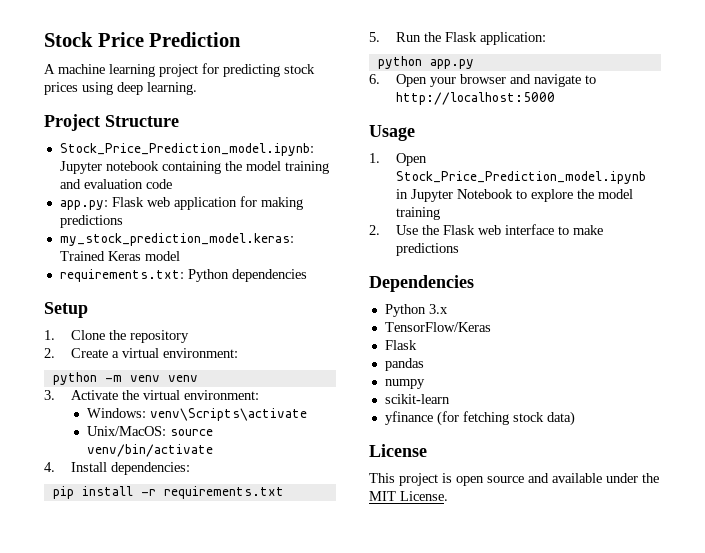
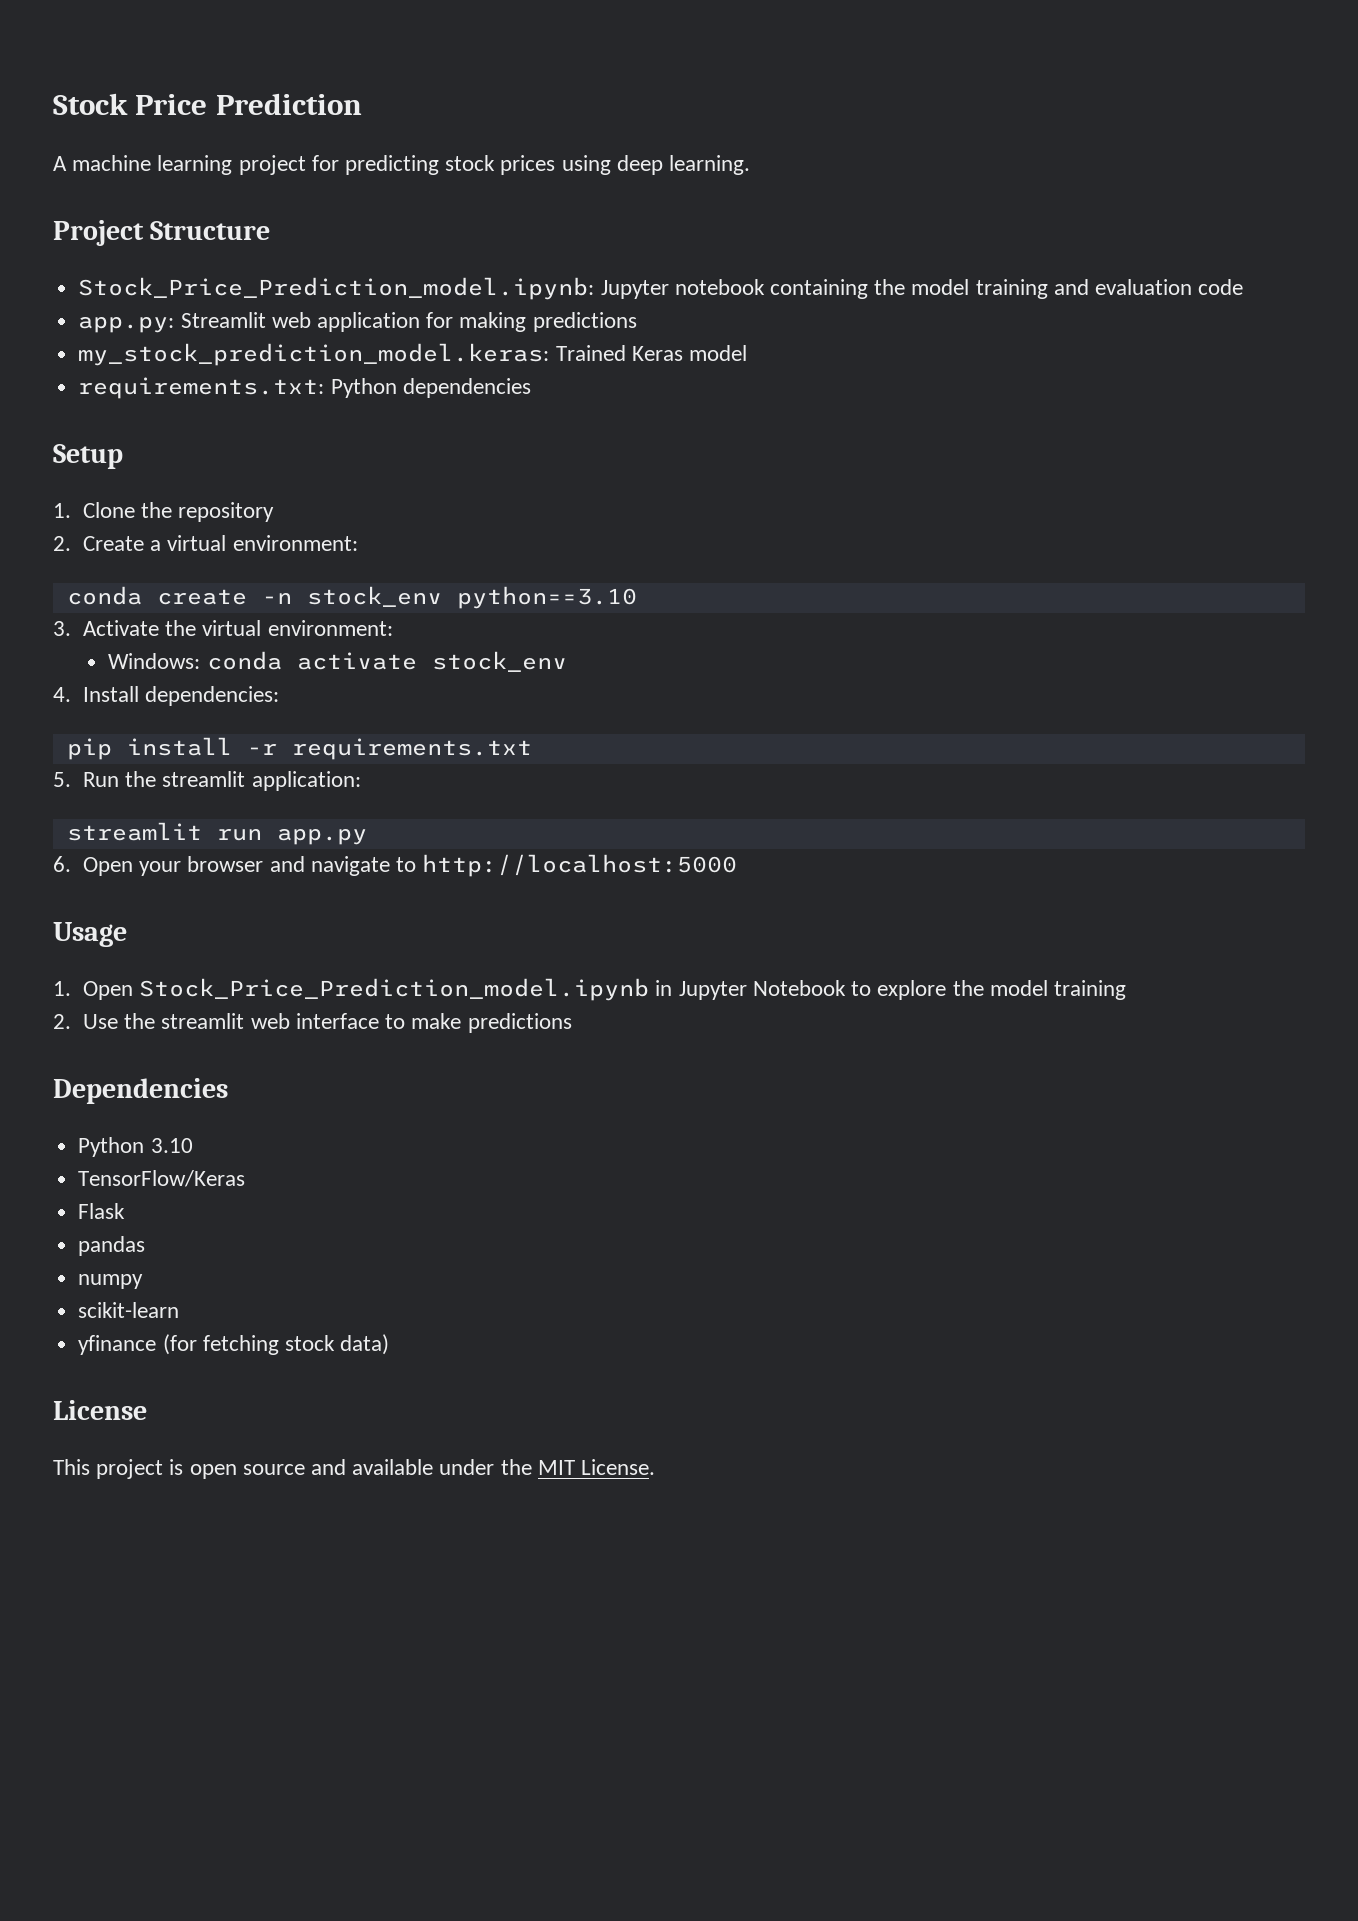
- app.py: Flask web application for making predictions
+ app.py: Streamlit web application for making predictions
- python -m venv venv
+ conda create -n stock_env python==3.10
- Windows: venv\Scripts\activate
- Unix/MacOS: source venv/bin/activate
+ Windows: conda activate stock_env
- 5. Run the Flask application:
+ 5. Run the streamlit application:
- python app.py
+ streamlit run app.py
- 2. Use the Flask web interface to make predictions
+ 2. Use the streamlit web interface to make predictions
- Python 3.x
+ Python 3.10

